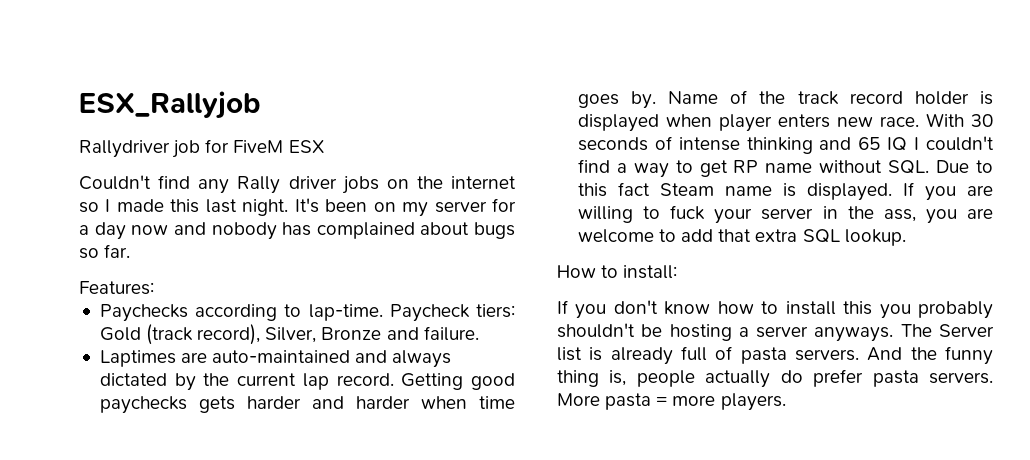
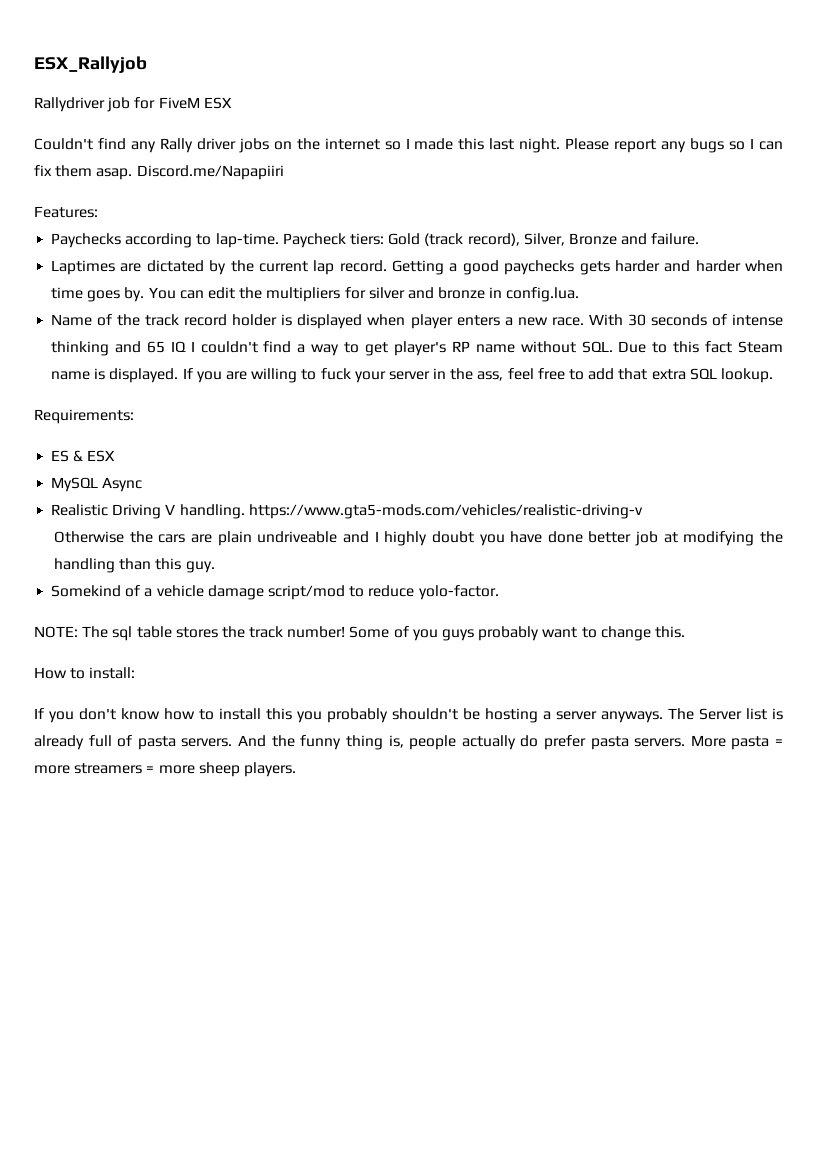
- It's been on my server for a day now and nobody has complained about bugs so far.
+ Please report any bugs so I can fix them asap. Discord.me/Napapiiri
- Laptimes are auto-maintained and always dictated by the current lap record.
+ Laptimes are dictated by the current lap record.
- Getting good paychecks gets harder and harder when time goes by. Name of the track record holder is displayed when player enters new race.
+ Getting a good paychecks gets harder and harder when time goes by. You can edit the multipliers for silver and bronze in config.lua.
+ Name of the track record holder is displayed when player enters a new race.
- With 30 seconds of intense thinking and 65 IQ I couldn't find a way to get RP name without SQL. Due to this fact Steam name is displayed.
+ With 30 seconds of intense thinking and 65 IQ I couldn't find a way to get player's RP name without SQL. Due to this fact Steam name is displayed.
- If you are willing to fuck your server in the ass, you are welcome to add that extra SQL lookup.
+ If you are willing to fuck your server in the ass, feel free to add that extra SQL lookup.
+ Requirements:
+ ES & ESX
+ MySQL Async
+ Realistic Driving V handling. https://www.gta5-mods.com/vehicles/realistic-driving-v
+ Otherwise the cars are plain undriveable and I highly doubt you have done better job at modifying the handling than this guy.
+ Somekind of a vehicle damage script/mod to reduce yolo-factor.
+ NOTE: The sql table stores the track number! Some of you guys probably want to change this.
- More pasta = more players.
+ More pasta = more streamers = more sheep players.

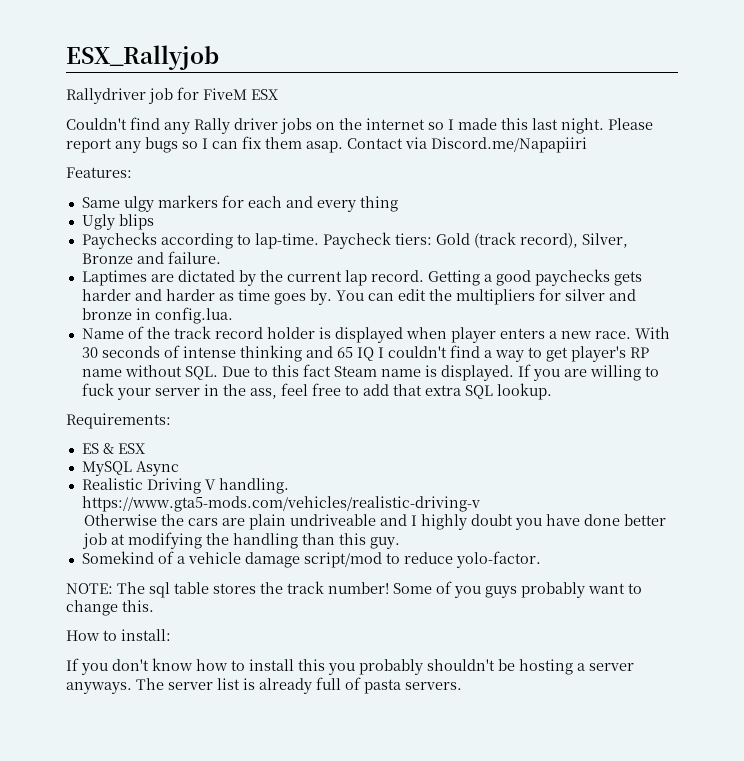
- Discord.me/Napapiiri
+ Contact via Discord.me/Napapiiri
+ Same ulgy markers for each and every thing
+ Ugly blips
- Getting a good paychecks gets harder and harder when time goes by.
+ Getting a good paychecks gets harder and harder as time goes by.
- The Server list is already full of pasta servers. And the funny thing is, people actually do prefer pasta servers. More pasta = more streamers = more sheep players.
+ The server list is already full of pasta servers.

